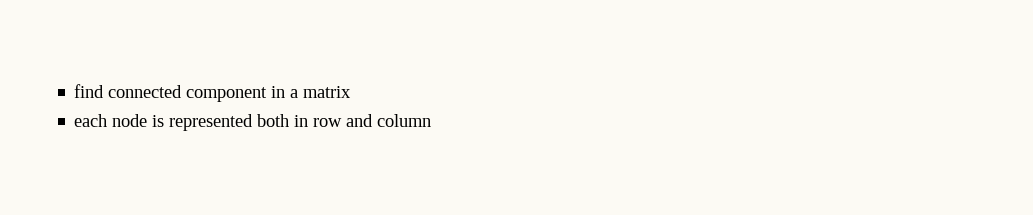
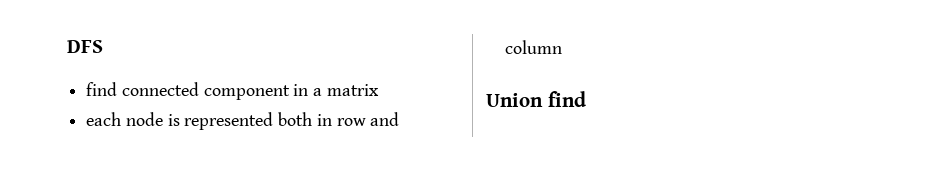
+ DFS
+ Union find

